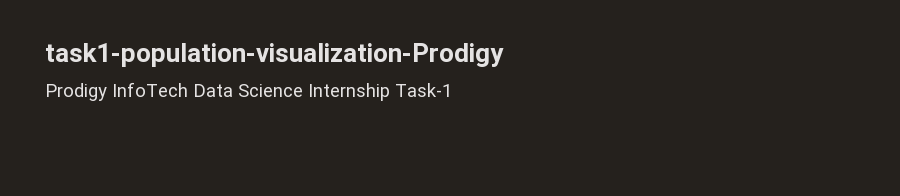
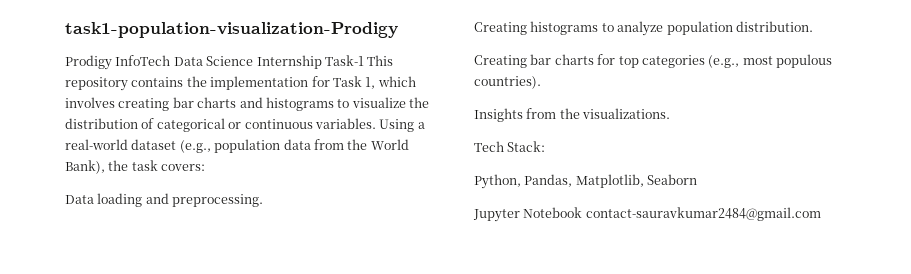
- Prodigy InfoTech Data Science Internship Task-1
+ Prodigy InfoTech Data Science Internship Task-1 This repository contains the implementation for Task 1, which involves creating bar charts and histograms to visualize the distribution of categorical or continuous variables. Using a real-world dataset (e.g., population data from the World Bank), the task covers:
+ Data loading and preprocessing.
+ Creating histograms to analyze population distribution.
+ Creating bar charts for top categories (e.g., most populous countries).
+ Insights from the visualizations.
+ Tech Stack:
+ Python, Pandas, Matplotlib, Seaborn
+ Jupyter Notebook contact-sauravkumar2484@gmail.com

